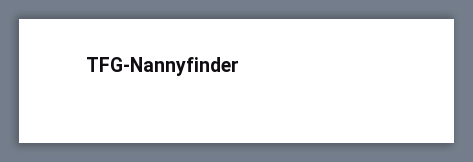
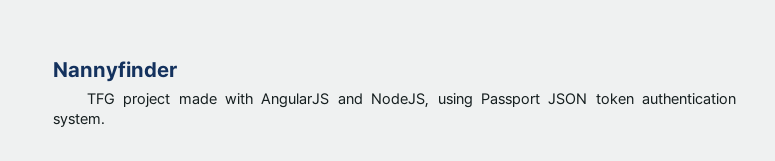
- TFG-Nannyfinder
+ Nannyfinder
+ TFG project made with AngularJS and NodeJS, using Passport JSON token authentication system.

